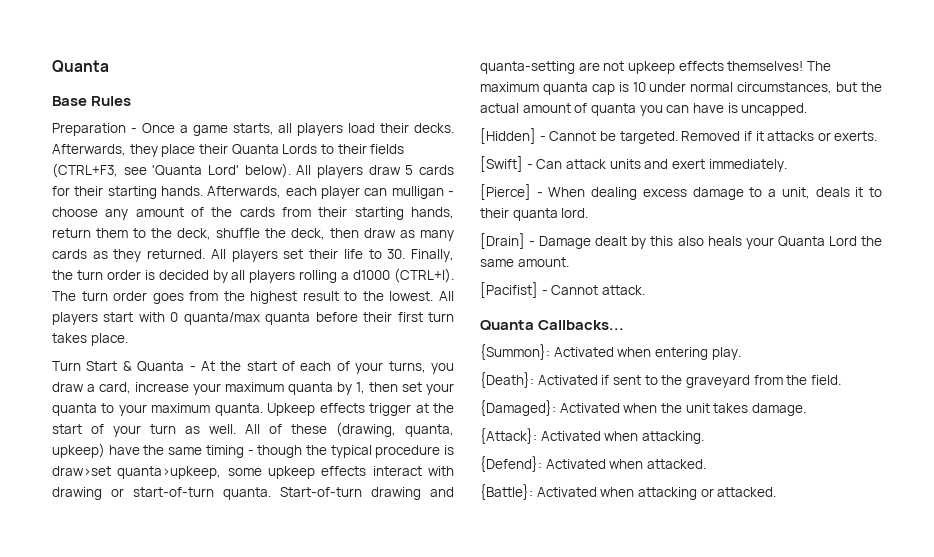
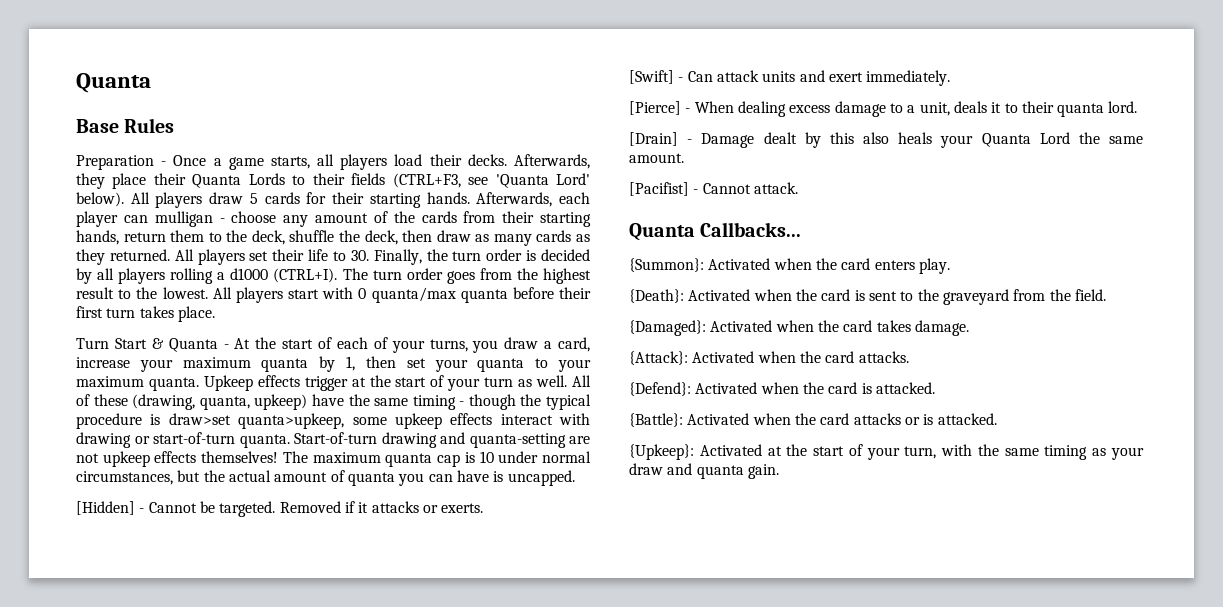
- {Summon}: Activated when entering play.
+ {Summon}: Activated when the card enters play.
- {Death}: Activated if sent to the graveyard from the field.
+ {Death}: Activated when the card is sent to the graveyard from the field.
- {Damaged}: Activated when the unit takes damage.
+ {Damaged}: Activated when the card takes damage.
- {Attack}: Activated when attacking.
+ {Attack}: Activated when the card attacks.
- {Defend}: Activated when attacked.
+ {Defend}: Activated when the card is attacked.
- {Battle}: Activated when attacking or attacked.
+ {Battle}: Activated when the card attacks or is attacked.
+ {Upkeep}: Activated at the start of your turn, with the same timing as your draw and quanta gain.

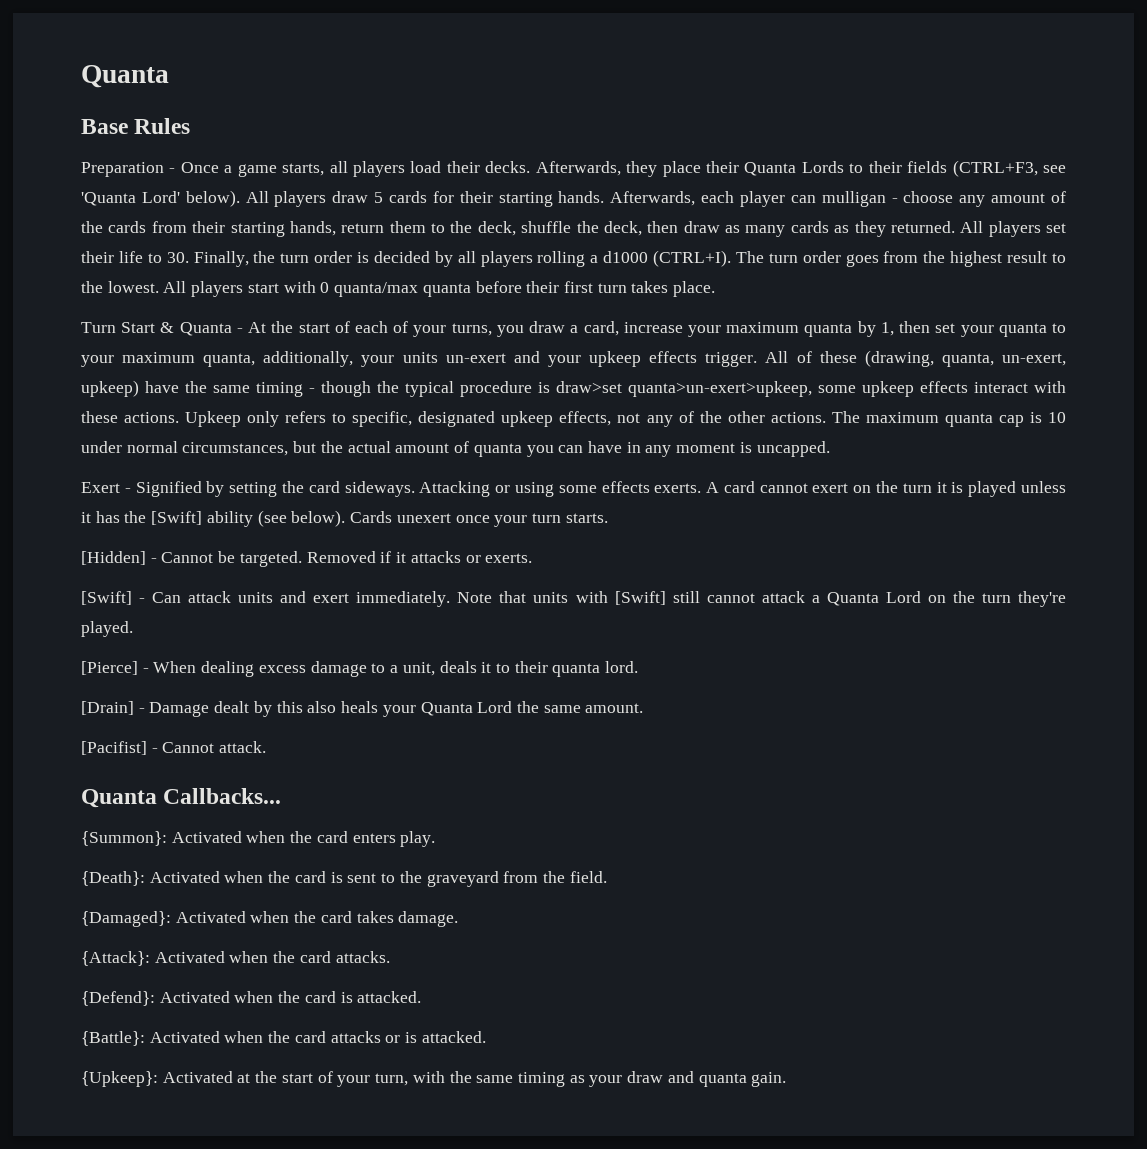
- Turn Start & Quanta - At the start of each of your turns, you draw a card, increase your maximum quanta by 1, then set your quanta to your maximum quanta. Upkeep effects trigger at the start of your turn as well.
+ Turn Start & Quanta - At the start of each of your turns, you draw a card, increase your maximum quanta by 1, then set your quanta to your maximum quanta, additionally, your units un-exert and your upkeep effects trigger.
- All of these (drawing, quanta, upkeep) have the same timing - though the typical procedure is draw>set quanta>upkeep, some upkeep effects interact with drawing or start-of-turn quanta. Start-of-turn drawing and quanta-setting are not upkeep effects themselves!
+ All of these (drawing, quanta, un-exert, upkeep) have the same timing - though the typical procedure is draw>set quanta>un-exert>upkeep, some upkeep effects interact with these actions. Upkeep only refers to specific, designated upkeep effects, not any of the other actions.
- The maximum quanta cap is 10 under normal circumstances, but the actual amount of quanta you can have is uncapped.
+ The maximum quanta cap is 10 under normal circumstances, but the actual amount of quanta you can have in any moment is uncapped.
+ Exert - Signified by setting the card sideways. Attacking or using some effects exerts. A card cannot exert on the turn it is played unless it has the [Swift] ability (see below). Cards unexert once your turn starts.
+ Note that units with [Swift] still cannot attack a Quanta Lord on the turn they're played.

